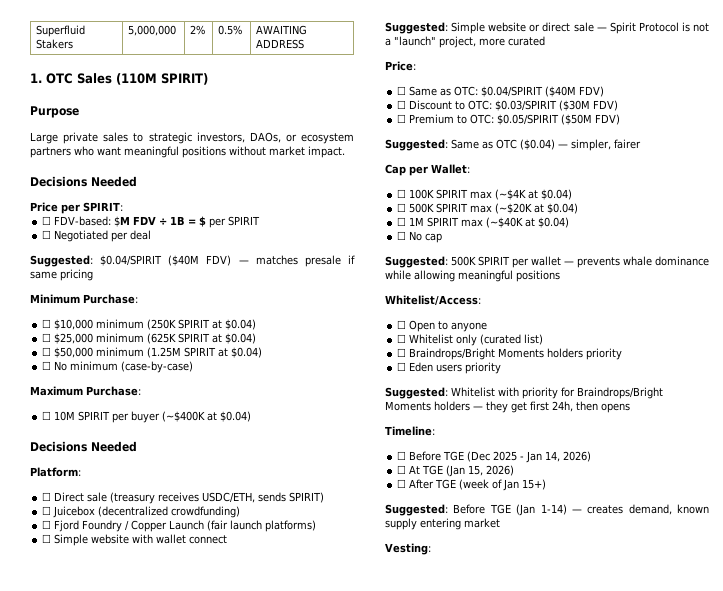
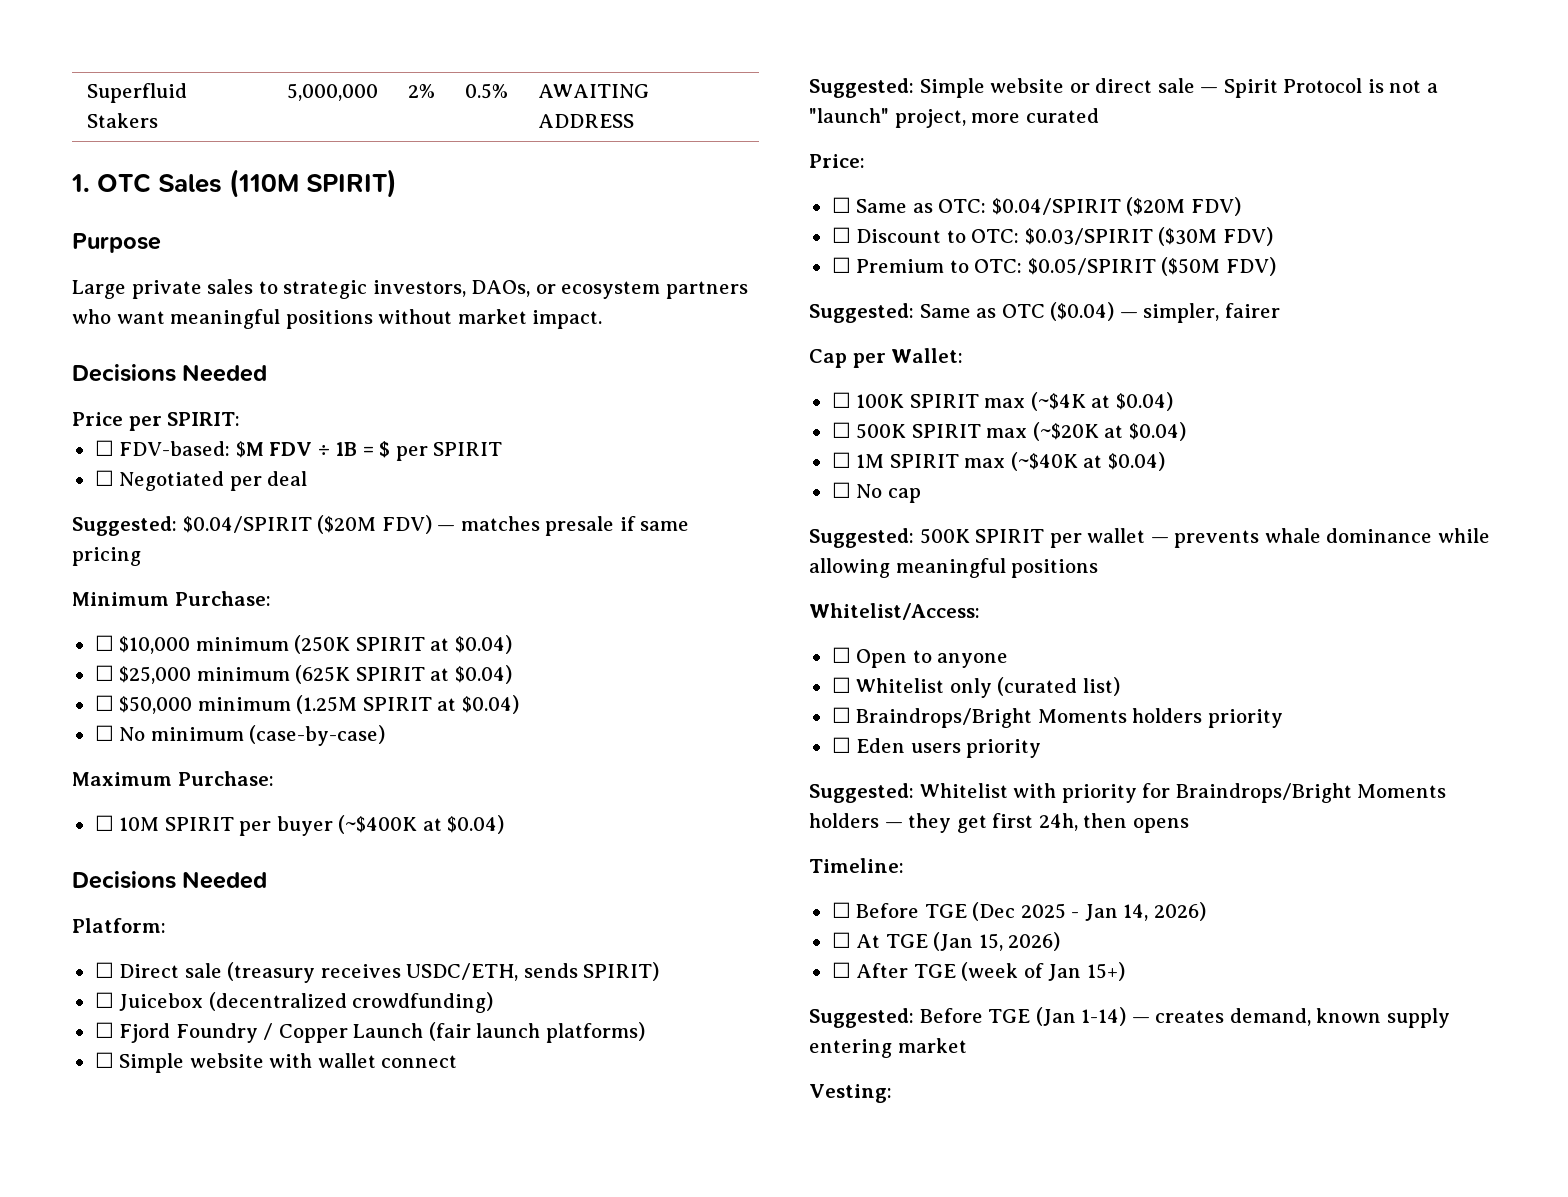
- Suggested: $0.04/SPIRIT ($40M FDV) — matches presale if same pricing
+ Suggested: $0.04/SPIRIT ($20M FDV) — matches presale if same pricing
- ☐ Same as OTC: $0.04/SPIRIT ($40M FDV)
+ ☐ Same as OTC: $0.04/SPIRIT ($20M FDV)

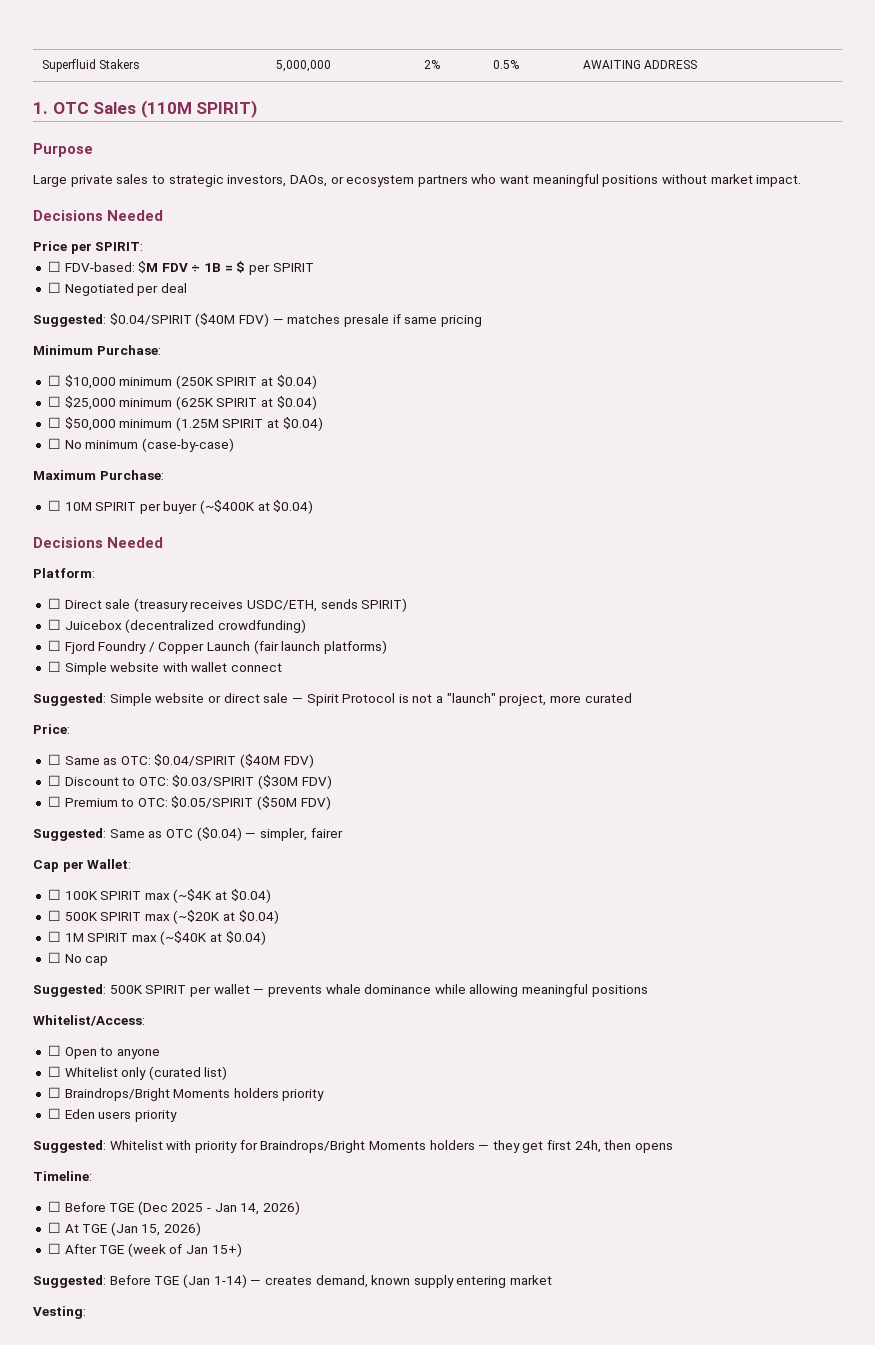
- Suggested: $0.04/SPIRIT ($20M FDV) — matches presale if same pricing
+ Suggested: $0.04/SPIRIT ($40M FDV) — matches presale if same pricing
- ☐ Same as OTC: $0.04/SPIRIT ($20M FDV)
+ ☐ Same as OTC: $0.04/SPIRIT ($40M FDV)

